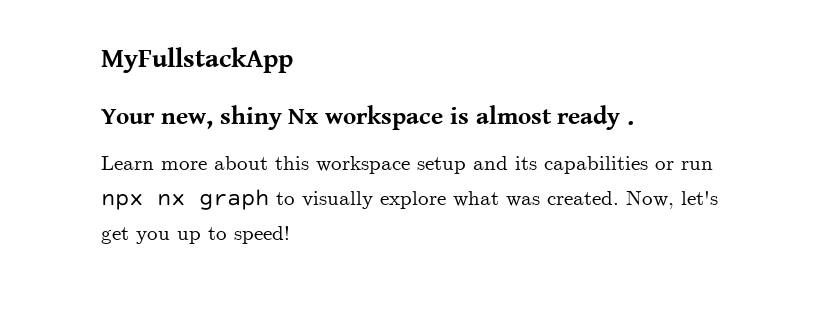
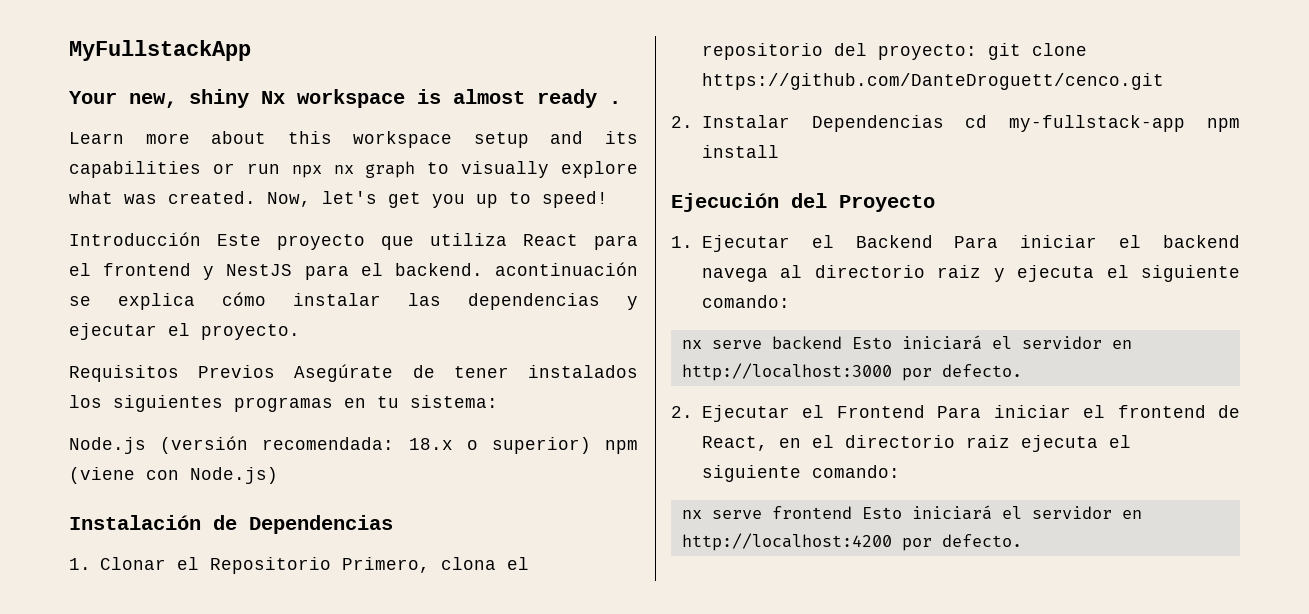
+ Introducción Este proyecto que utiliza React para el frontend y NestJS para el backend. acontinuación se explica cómo instalar las dependencias y ejecutar el proyecto.
+ Requisitos Previos Asegúrate de tener instalados los siguientes programas en tu sistema:
+ Node.js (versión recomendada: 18.x o superior) npm (viene con Node.js)
+ Instalación de Dependencias
+ 1. Clonar el Repositorio Primero, clona el repositorio del proyecto: git clone https://github.com/DanteDroguett/cenco.git
+ 2. Instalar Dependencias cd my-fullstack-app npm install
+ Ejecución del Proyecto
+ 1. Ejecutar el Backend Para iniciar el backend navega al directorio raiz y ejecuta el siguiente comando:
+ nx serve backend Esto iniciará el servidor en http://localhost:3000 por defecto.
+ 2. Ejecutar el Frontend Para iniciar el frontend de React, en el directorio raiz ejecuta el siguiente comando:
+ nx serve frontend Esto iniciará el servidor en http://localhost:4200 por defecto.

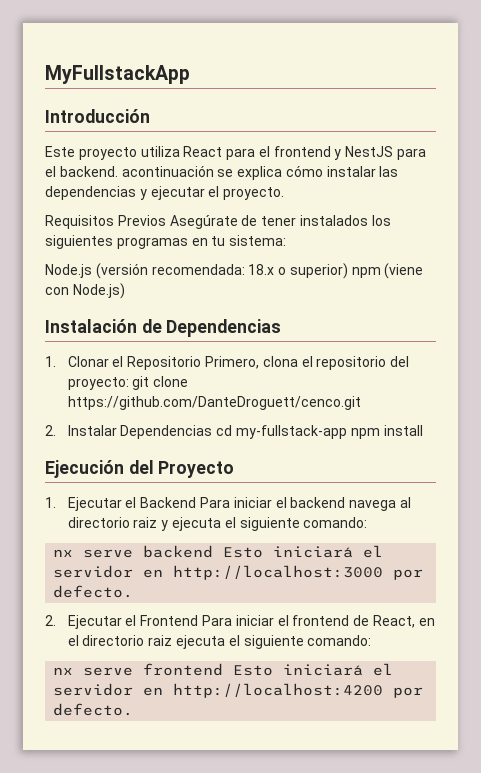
- Your new, shiny Nx workspace is almost ready .
- Learn more about this workspace setup and its capabilities or run npx nx graph to visually explore what was created. Now, let's get you up to speed!
- Introducción Este proyecto que utiliza React para el frontend y NestJS para el backend. acontinuación se explica cómo instalar las dependencias y ejecutar el proyecto.
+ Introducción
+ Este proyecto utiliza React para el frontend y NestJS para el backend. acontinuación se explica cómo instalar las dependencias y ejecutar el proyecto.

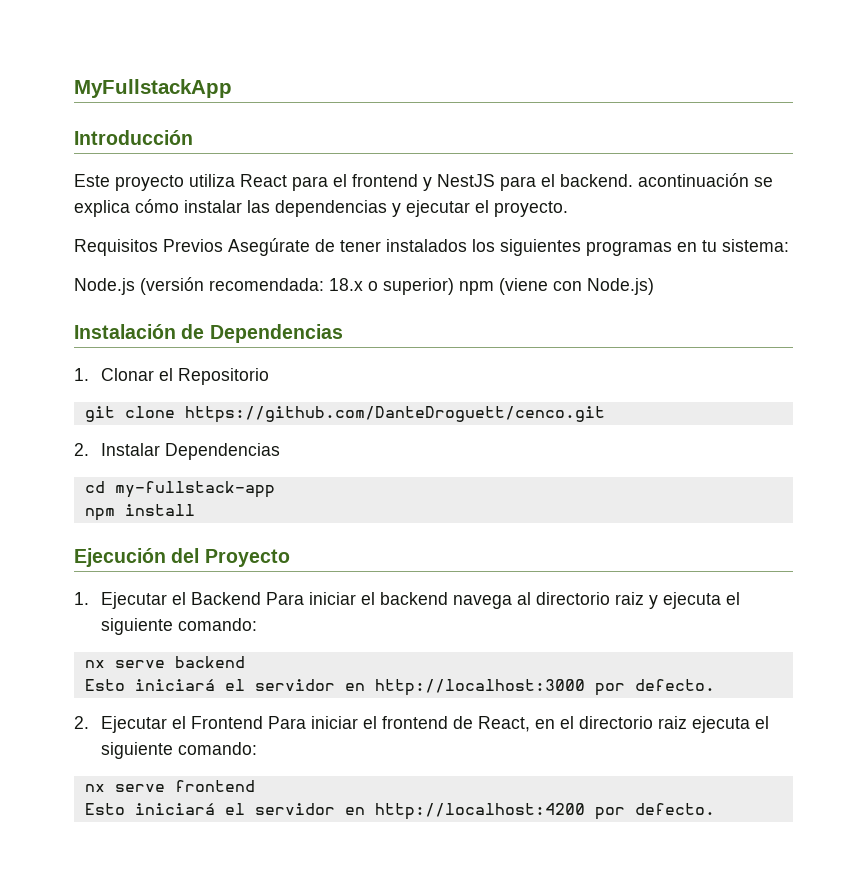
- 1. Clonar el Repositorio Primero, clona el repositorio del proyecto: git clone https://github.com/DanteDroguett/cenco.git
+ 1. Clonar el Repositorio
+ git clone https://github.com/DanteDroguett/cenco.git
- 2. Instalar Dependencias cd my-fullstack-app npm install
+ 2. Instalar Dependencias
+ cd my-fullstack-app
+ npm install
- nx serve backend Esto iniciará el servidor en http://localhost:3000 por defecto.
+ nx serve backend
+ Esto iniciará el servidor en http://localhost:3000 por defecto.
- nx serve frontend Esto iniciará el servidor en http://localhost:4200 por defecto.
+ nx serve frontend
+ Esto iniciará el servidor en http://localhost:4200 por defecto.

